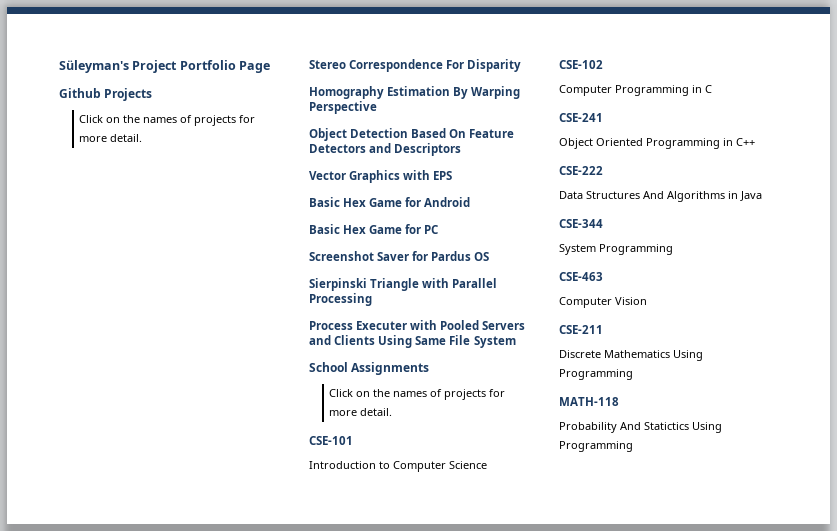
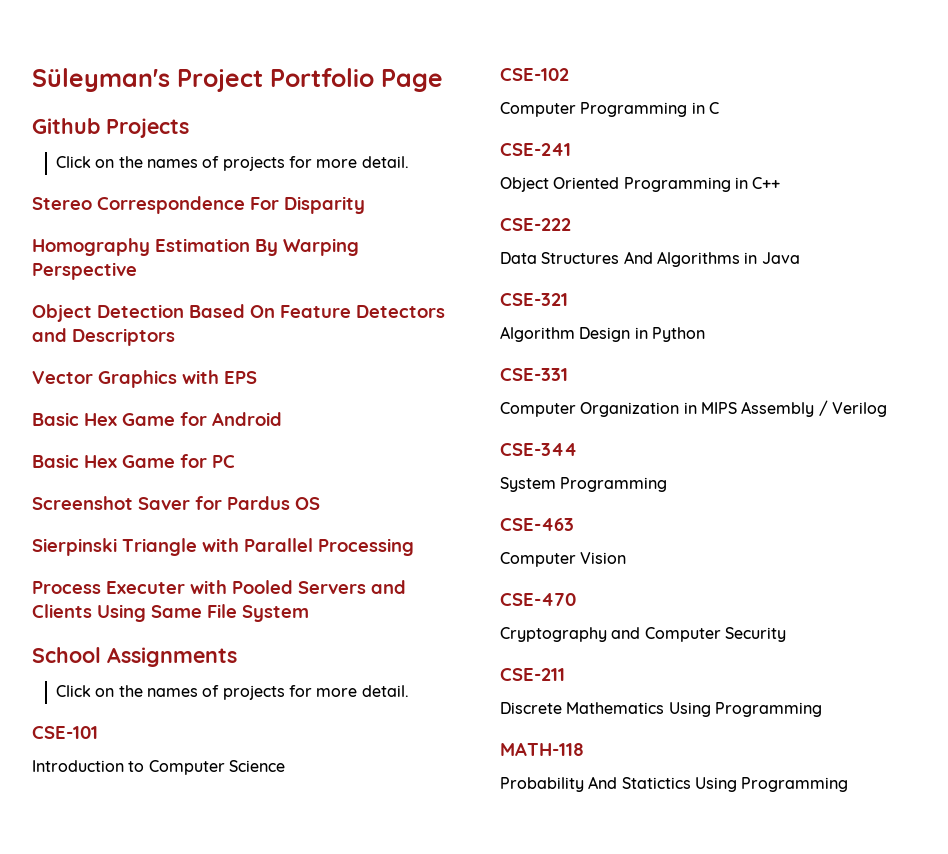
+ CSE-321
+ Algorithm Design in Python
+ CSE-331
+ Computer Organization in MIPS Assembly / Verilog
+ CSE-470
+ Cryptography and Computer Security

